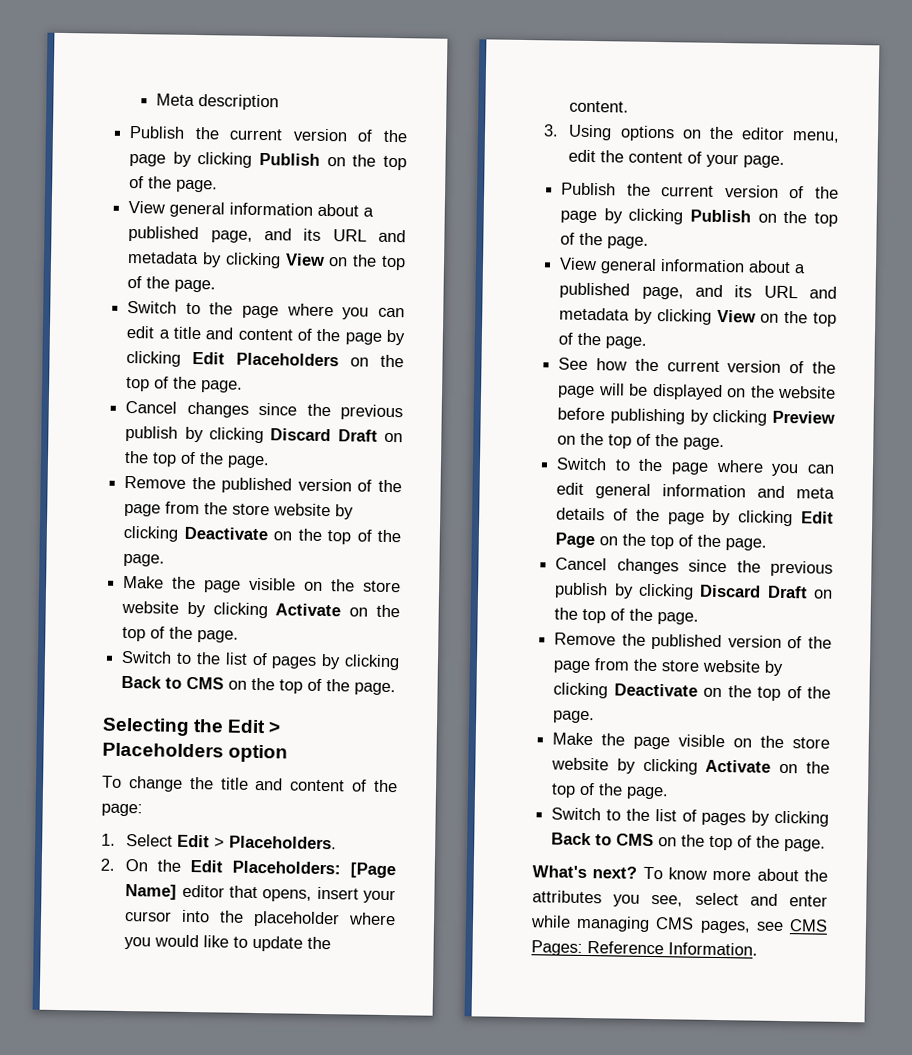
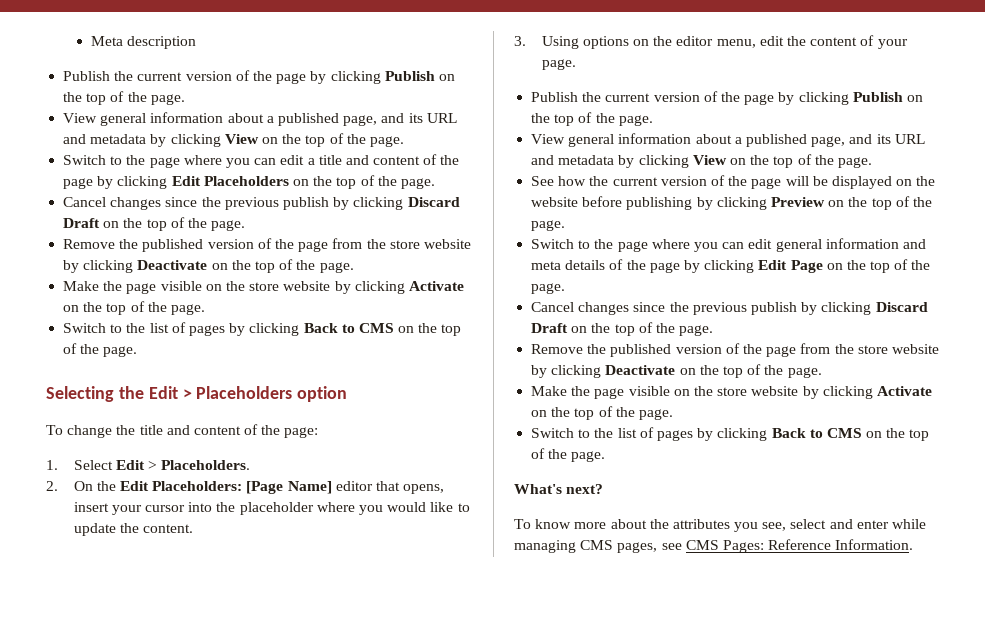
- What's next? To know more about the attributes you see, select and enter while managing CMS pages, see CMS Pages: Reference Information.
+ What's next?
+ To know more about the attributes you see, select and enter while managing CMS pages, see CMS Pages: Reference Information.

